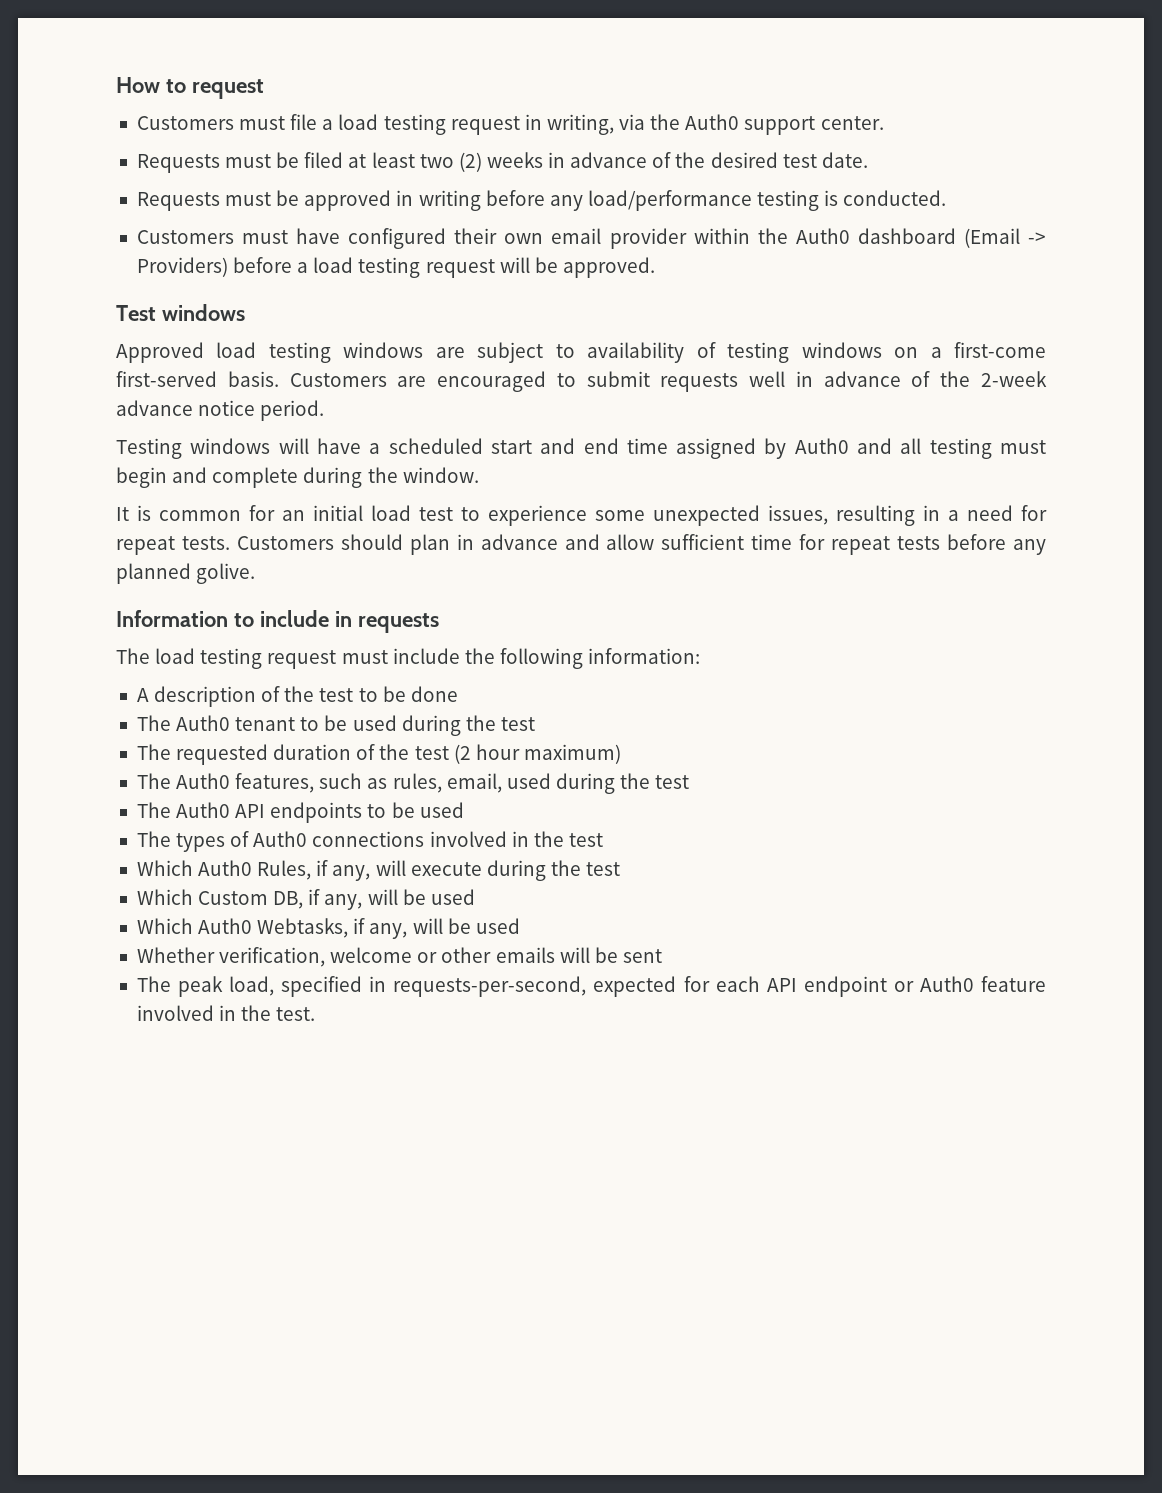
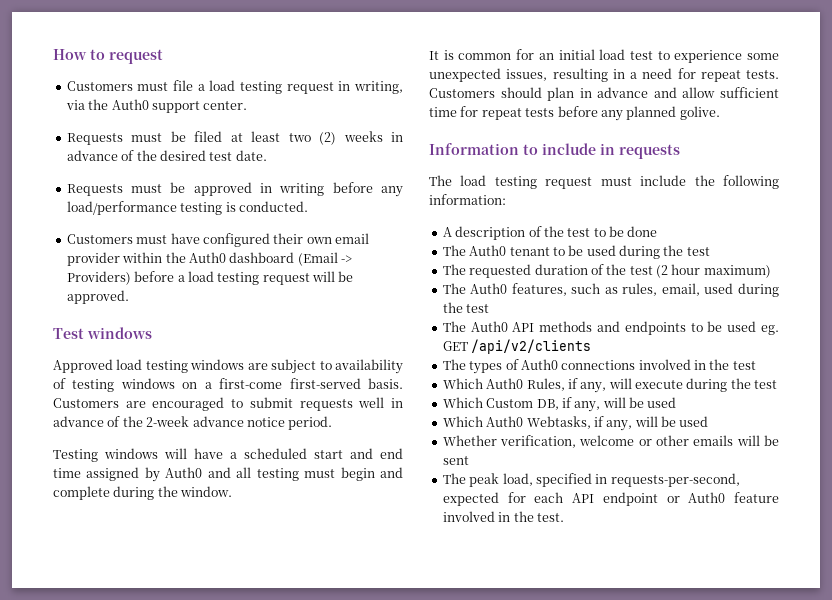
- The Auth0 API endpoints to be used
+ The Auth0 API methods and endpoints to be used eg. GET /api/v2/clients

